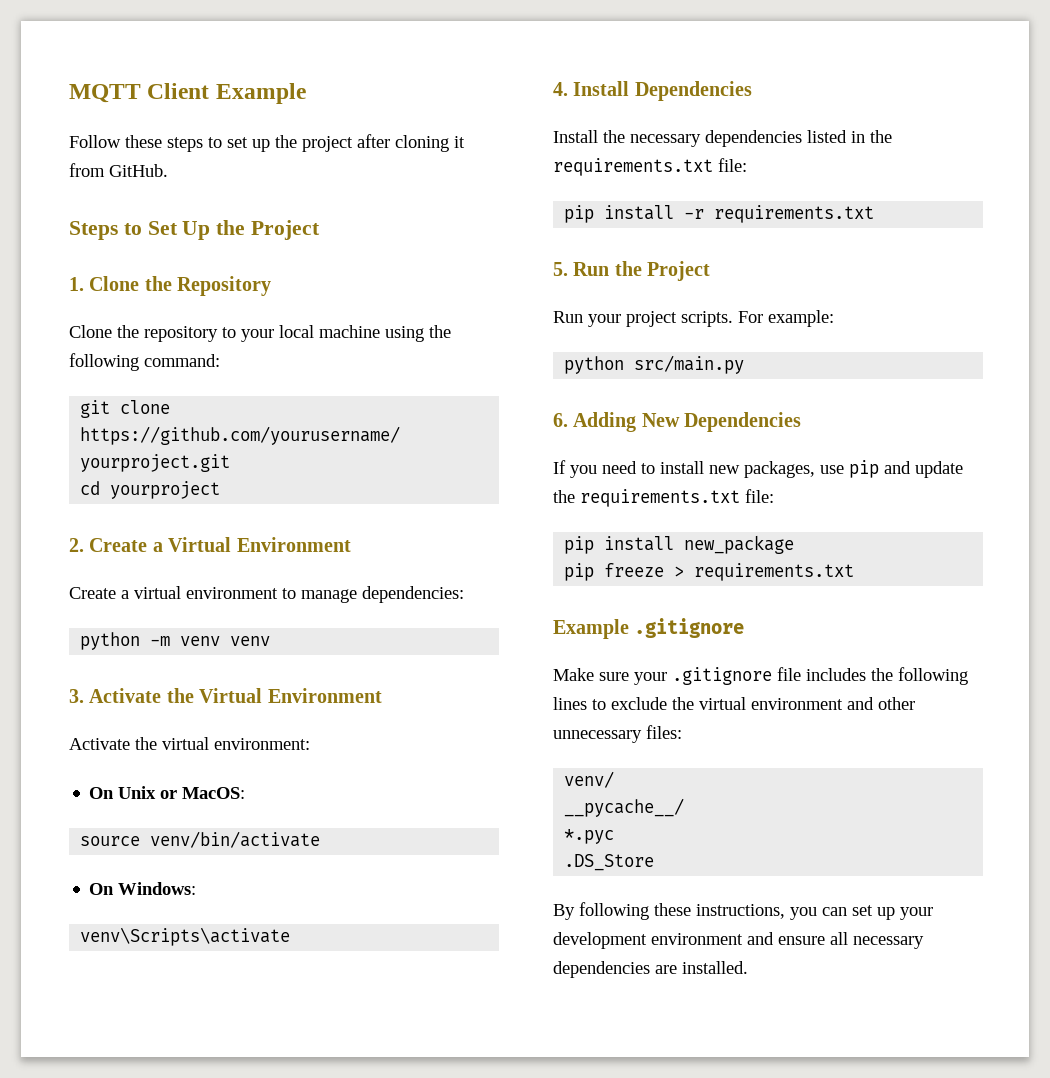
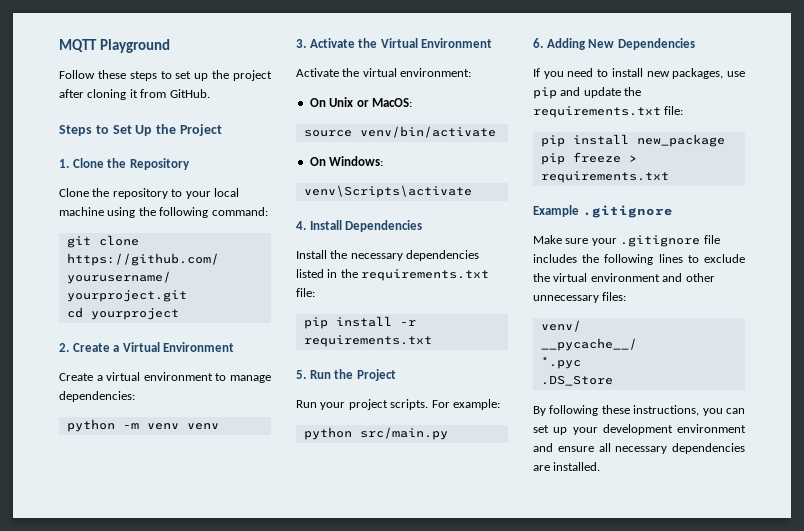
- MQTT Client Example
+ MQTT Playground

